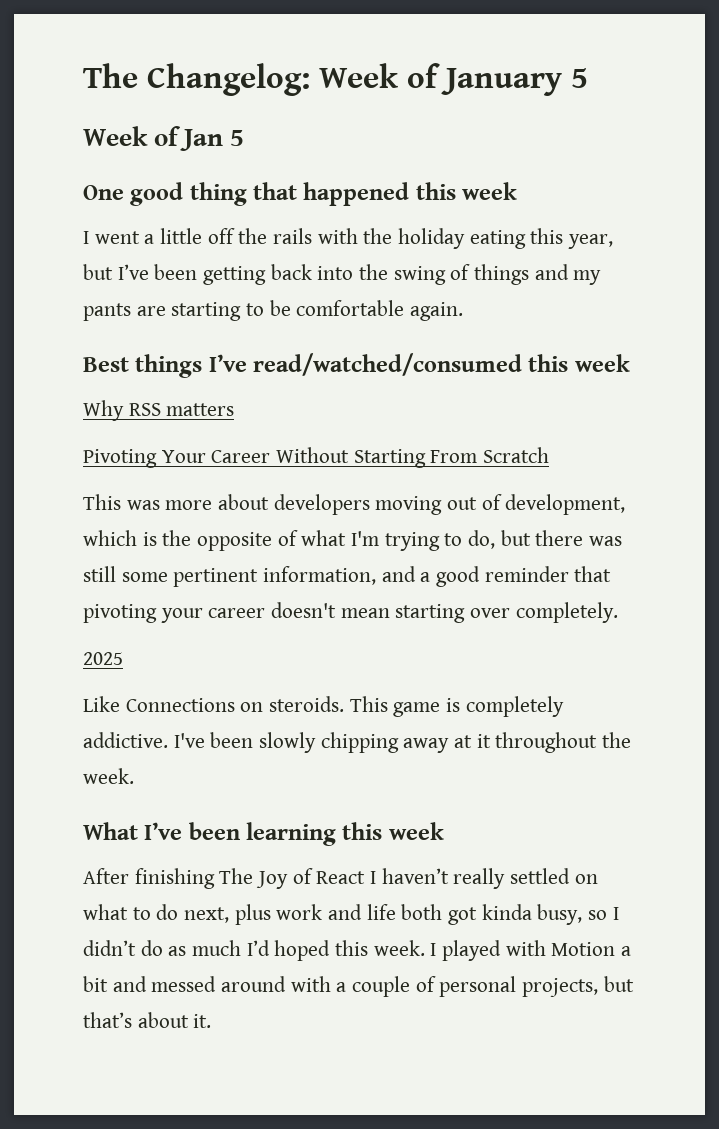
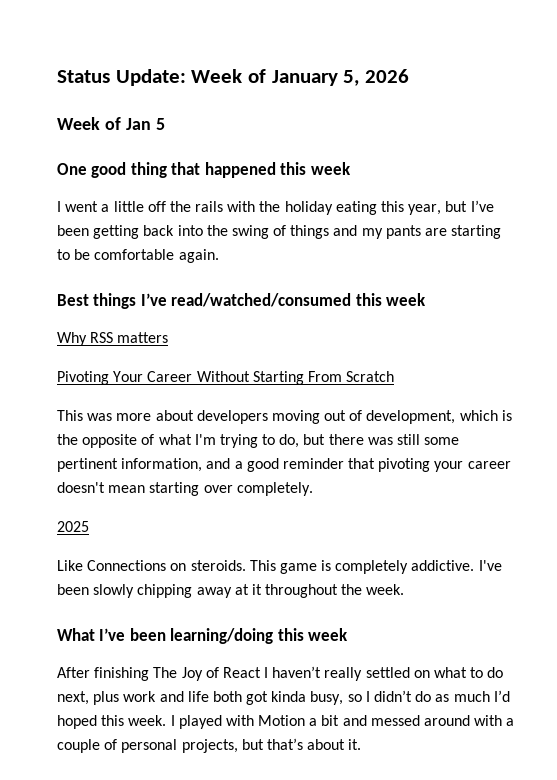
- The Changelog: Week of January 5
+ Status Update: Week of January 5, 2026
- What I’ve been learning this week
+ What I’ve been learning/doing this week

